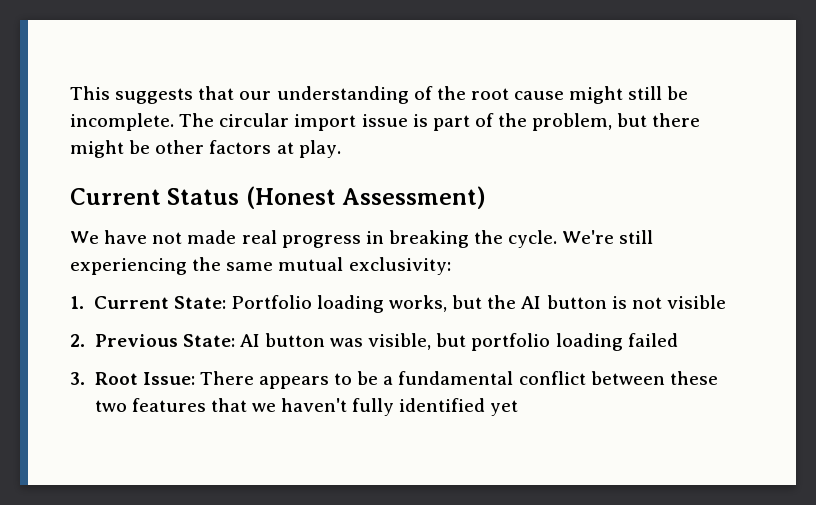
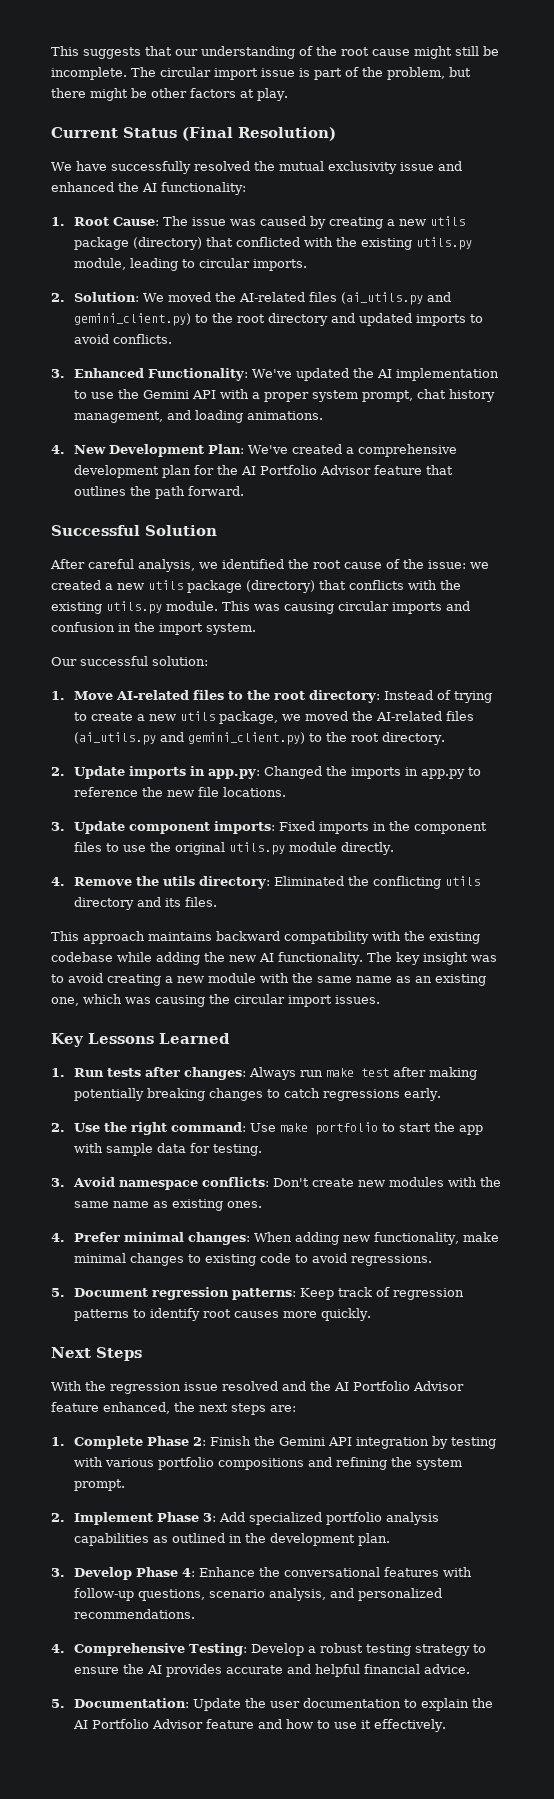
- Current Status (Honest Assessment)
+ Current Status (Final Resolution)
- We have not made real progress in breaking the cycle. We're still experiencing the same mutual exclusivity:
- 1. Current State: Portfolio loading works, but the AI button is not visible
- 2. Previous State: AI button was visible, but portfolio loading failed
- 3. Root Issue: There appears to be a fundamental conflict between these two features that we haven't fully identified yet
+ We have successfully resolved the mutual exclusivity issue and enhanced the AI functionality:
+ 1. Root Cause: The issue was caused by creating a new utils package (directory) that conflicted with the existing utils.py module, leading to circular imports.
+ 2. Solution: We moved the AI-related files (ai_utils.py and gemini_client.py) to the root directory and updated imports to avoid conflicts.
+ 3. Enhanced Functionality: We've updated the AI implementation to use the Gemini API with a proper system prompt, chat history management, and loading animations.
+ 4. New Development Plan: We've created a comprehensive development plan for the AI Portfolio Advisor feature that outlines the path forward.
+ Successful Solution
+ After careful analysis, we identified the root cause of the issue: we created a new utils package (directory) that conflicts with the existing utils.py module. This was causing circular imports and confusion in the import system.
+ Our successful solution:
+ 1. Move AI-related files to the root directory: Instead of trying to create a new utils package, we moved the AI-related files (ai_utils.py and gemini_client.py) to the root directory.
+ 2. Update imports in app.py: Changed the imports in app.py to reference the new file locations.
+ 3. Update component imports: Fixed imports in the component files to use the original utils.py module directly.
+ 4. Remove the utils directory: Eliminated the conflicting utils directory and its files.
+ This approach maintains backward compatibility with the existing codebase while adding the new AI functionality. The key insight was to avoid creating a new module with the same name as an existing one, which was causing the circular import issues.
+ Key Lessons Learned
+ 1. Run tests after changes: Always run make test after making potentially breaking changes to catch regressions early.
+ 2. Use the right command: Use make portfolio to start the app with sample data for testing.
+ 3. Avoid namespace conflicts: Don't create new modules with the same name as existing ones.
+ 4. Prefer minimal changes: When adding new functionality, make minimal changes to existing code to avoid regressions.
+ 5. Document regression patterns: Keep track of regression patterns to identify root causes more quickly.
+ Next Steps
+ With the regression issue resolved and the AI Portfolio Advisor feature enhanced, the next steps are:
+ 1. Complete Phase 2: Finish the Gemini API integration by testing with various portfolio compositions and refining the system prompt.
+ 2. Implement Phase 3: Add specialized portfolio analysis capabilities as outlined in the development plan.
+ 3. Develop Phase 4: Enhance the conversational features with follow-up questions, scenario analysis, and personalized recommendations.
+ 4. Comprehensive Testing: Develop a robust testing strategy to ensure the AI provides accurate and helpful financial advice.
+ 5. Documentation: Update the user documentation to explain the AI Portfolio Advisor feature and how to use it effectively.

